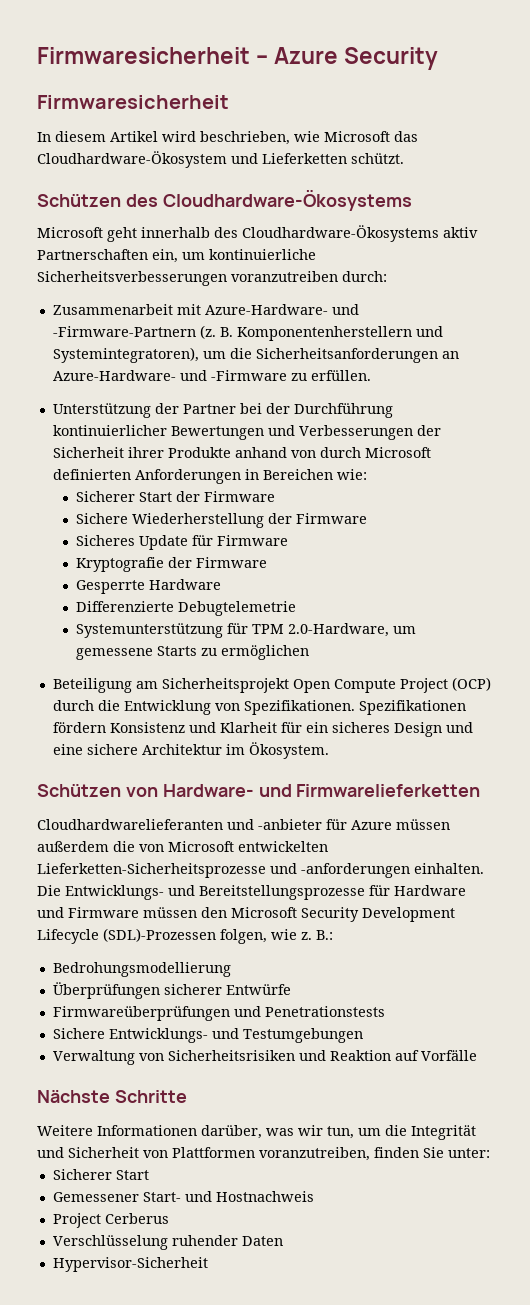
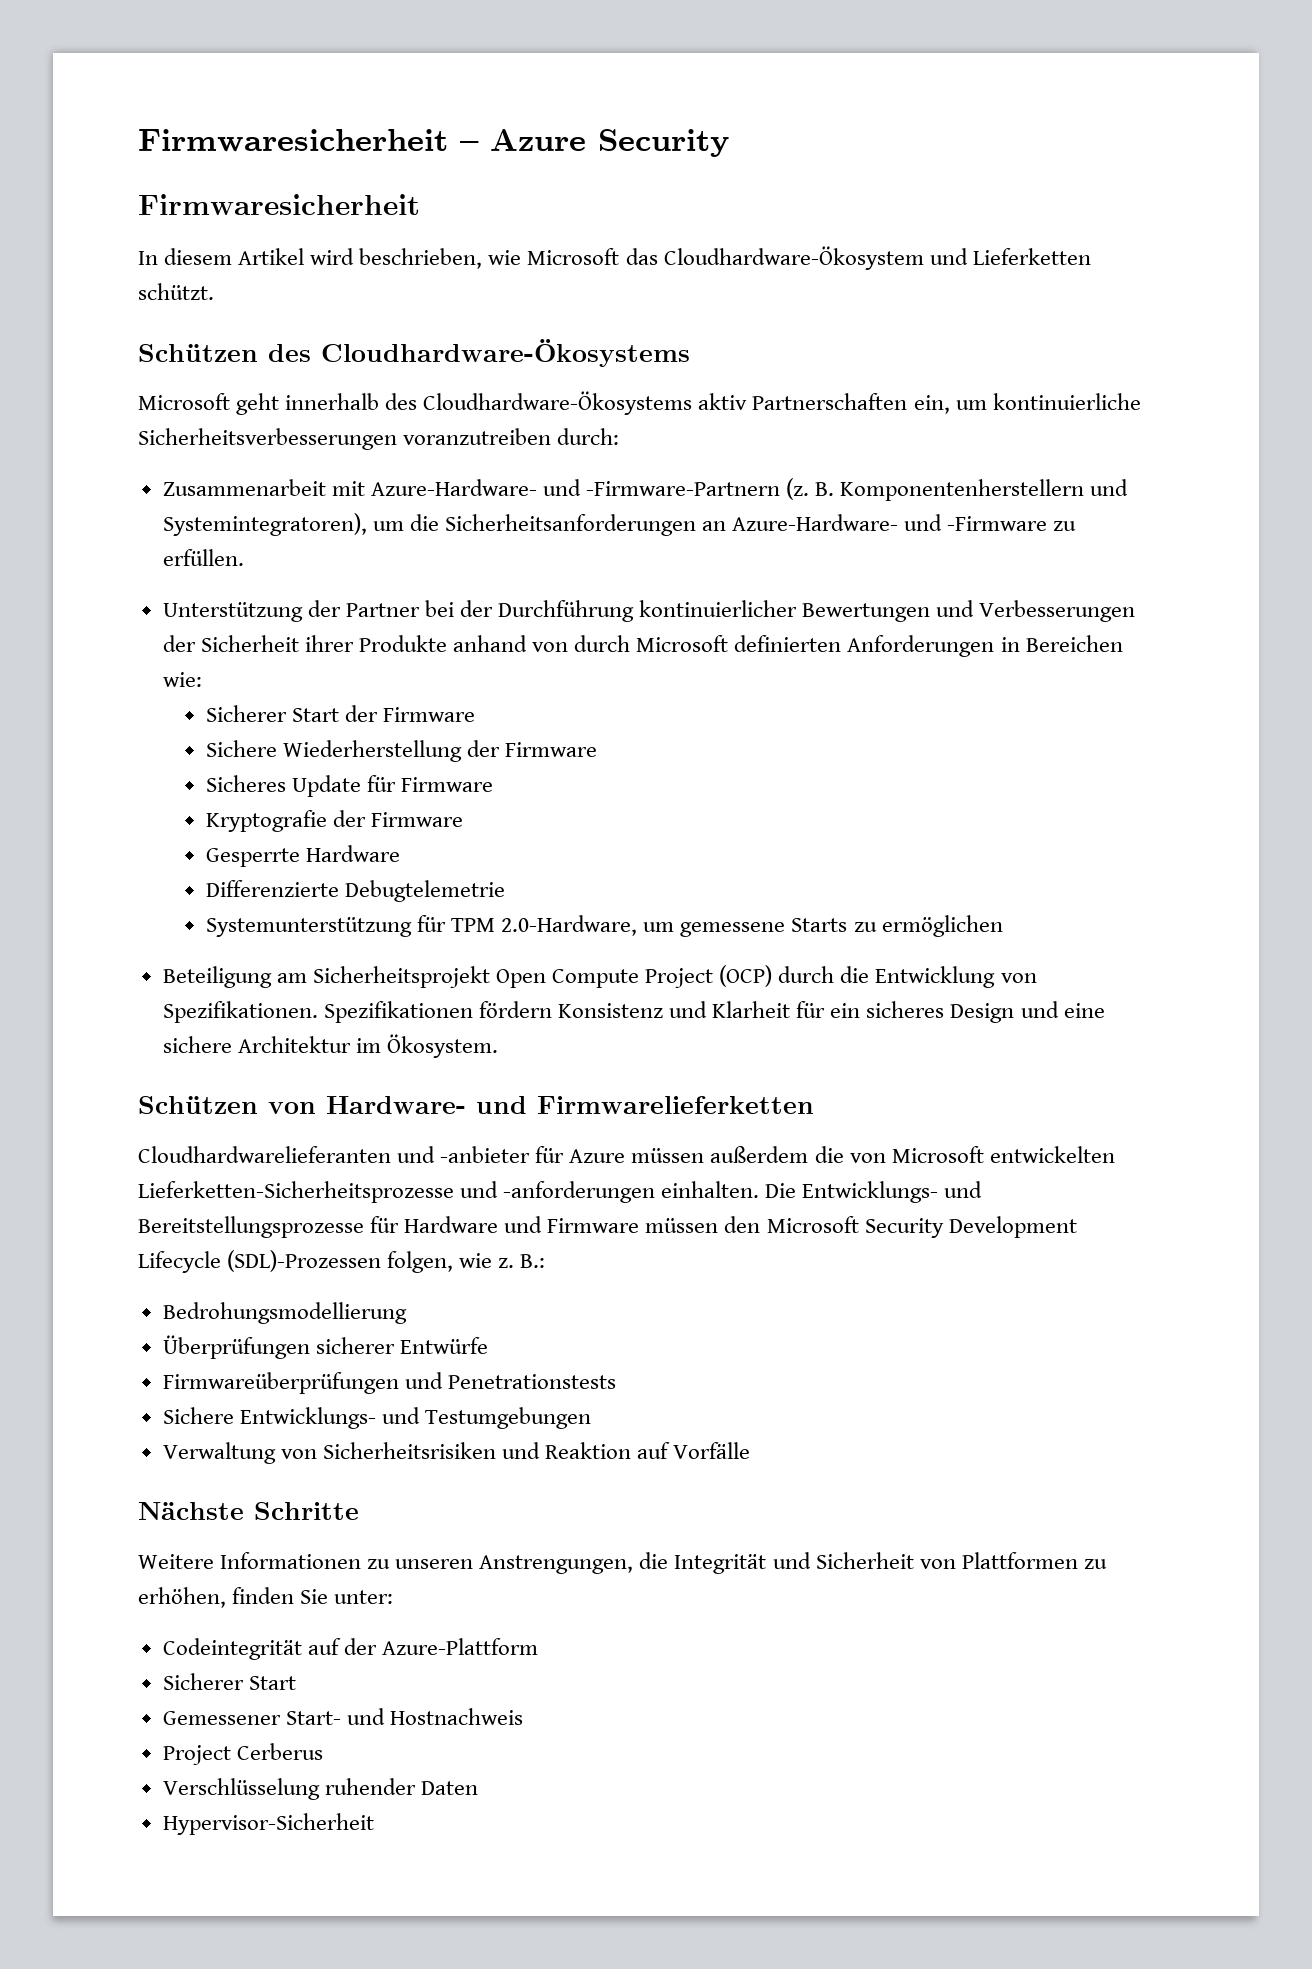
- Weitere Informationen darüber, was wir tun, um die Integrität und Sicherheit von Plattformen voranzutreiben, finden Sie unter:
+ Weitere Informationen zu unseren Anstrengungen, die Integrität und Sicherheit von Plattformen zu erhöhen, finden Sie unter:
+ Codeintegrität auf der Azure-Plattform

